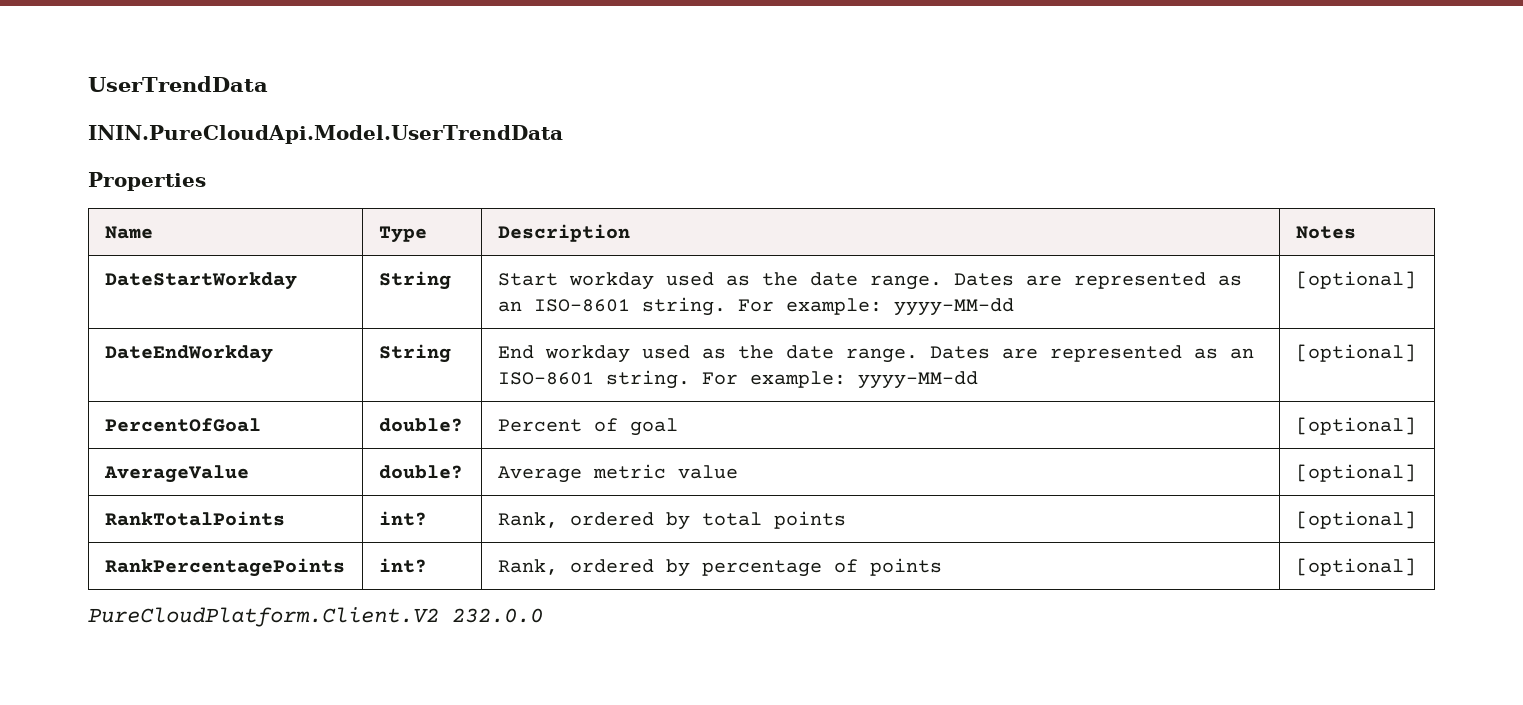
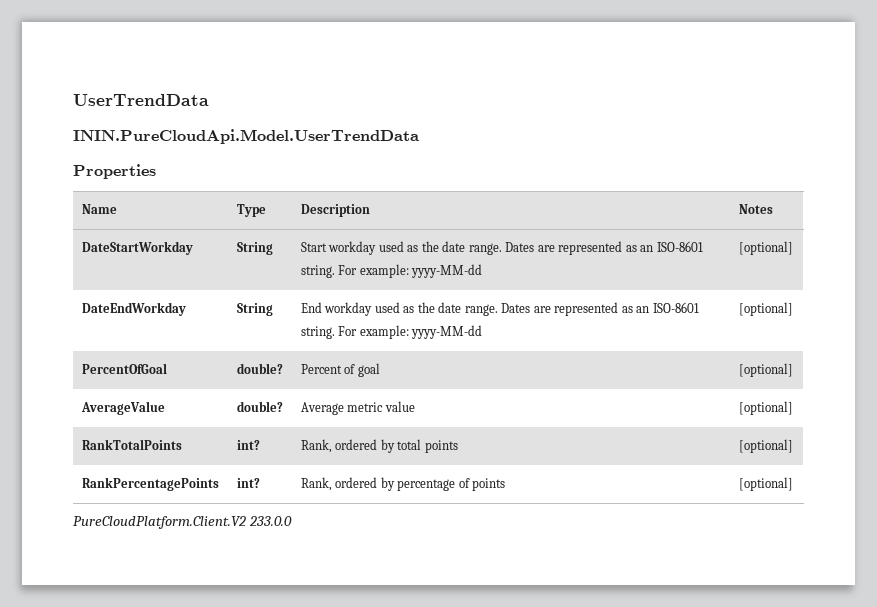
- PureCloudPlatform.Client.V2 232.0.0
+ PureCloudPlatform.Client.V2 233.0.0

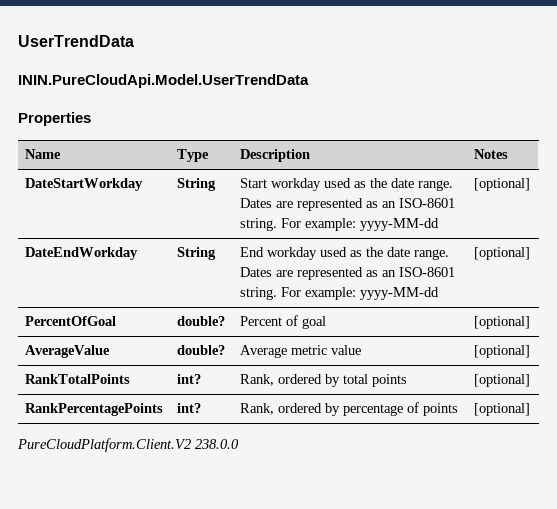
- PureCloudPlatform.Client.V2 233.0.0
+ PureCloudPlatform.Client.V2 238.0.0

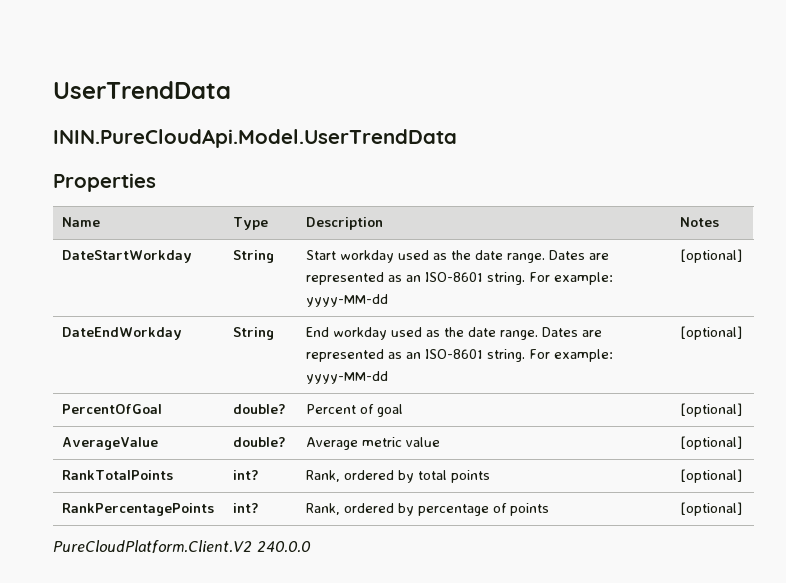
- PureCloudPlatform.Client.V2 238.0.0
+ PureCloudPlatform.Client.V2 240.0.0

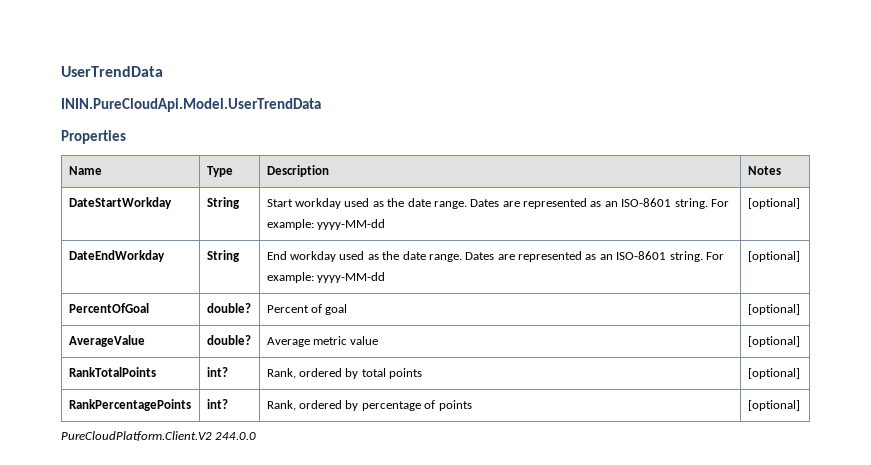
- PureCloudPlatform.Client.V2 240.0.0
+ PureCloudPlatform.Client.V2 244.0.0

